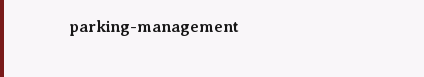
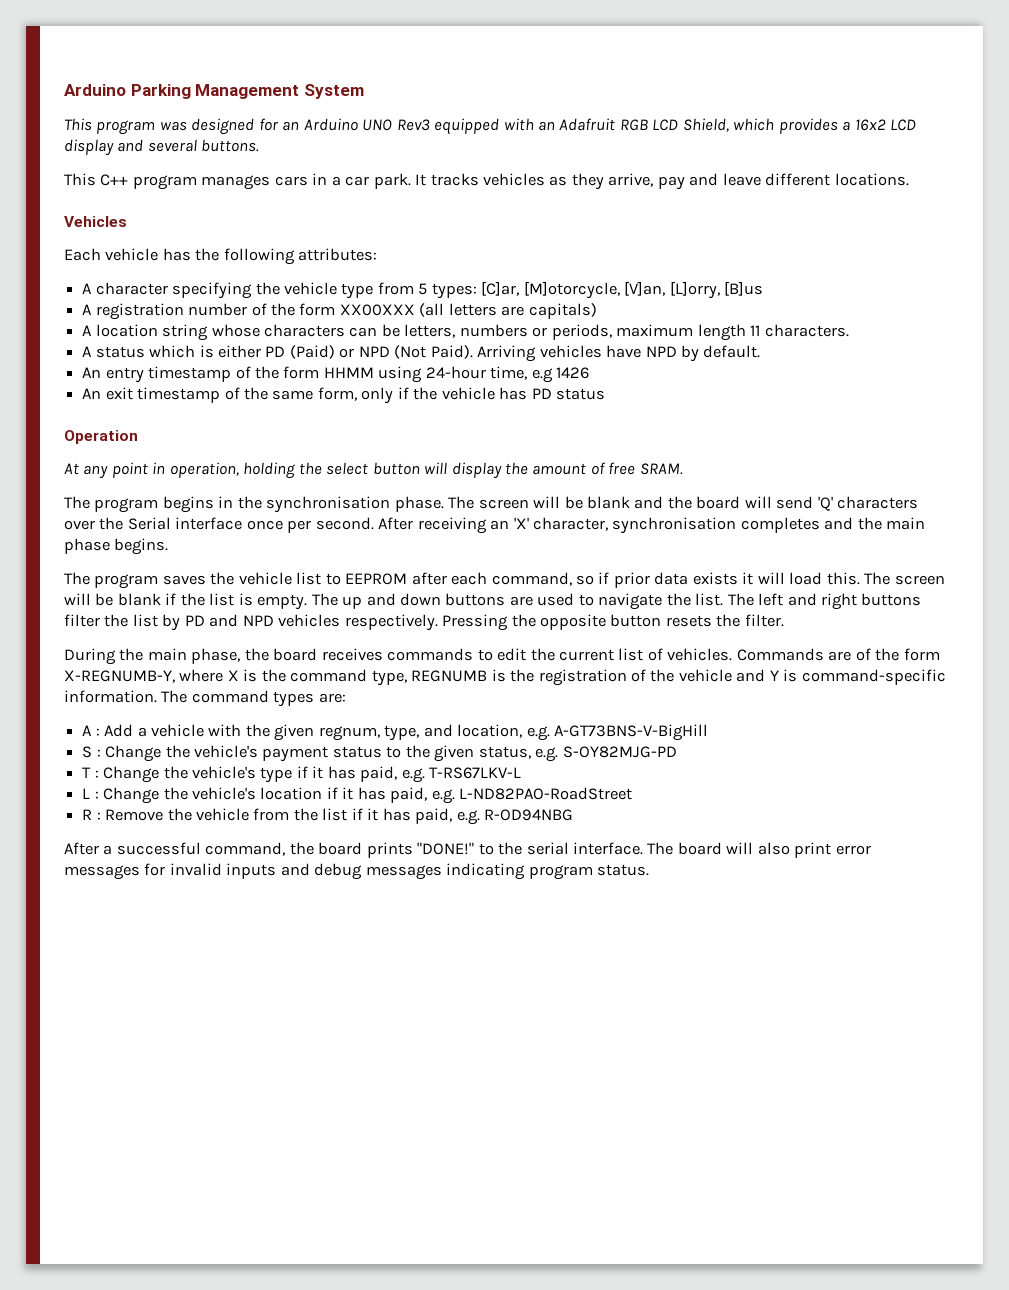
- parking-management
+ Arduino Parking Management System
+ This program was designed for an Arduino UNO Rev3 equipped with an Adafruit RGB LCD Shield, which provides a 16x2 LCD display and several buttons.
+ This C++ program manages cars in a car park. It tracks vehicles as they arrive, pay and leave different locations.
+ Vehicles
+ Each vehicle has the following attributes:
+ A character specifying the vehicle type from 5 types: [C]ar, [M]otorcycle, [V]an, [L]orry, [B]us
+ A registration number of the form XX00XXX (all letters are capitals)
+ A location string whose characters can be letters, numbers or periods, maximum length 11 characters.
+ A status which is either PD (Paid) or NPD (Not Paid). Arriving vehicles have NPD by default.
+ An entry timestamp of the form HHMM using 24-hour time, e.g 1426
+ An exit timestamp of the same form, only if the vehicle has PD status
+ Operation
+ At any point in operation, holding the select button will display the amount of free SRAM.
+ The program begins in the synchronisation phase. The screen will be blank and the board will send 'Q' characters over the Serial interface once per second. After receiving an 'X' character, synchronisation completes and the main phase begins.
+ The program saves the vehicle list to EEPROM after each command, so if prior data exists it will load this. The screen will be blank if the list is empty. The up and down buttons are used to navigate the list. The left and right buttons filter the list by PD and NPD vehicles respectively. Pressing the opposite button resets the filter.
+ During the main phase, the board receives commands to edit the current list of vehicles. Commands are of the form X-REGNUMB-Y, where X is the command type, REGNUMB is the registration of the vehicle and Y is command-specific information. The command types are:
+ A : Add a vehicle with the given regnum, type, and location, e.g. A-GT73BNS-V-BigHill
+ S : Change the vehicle's payment status to the given status, e.g. S-OY82MJG-PD
+ T : Change the vehicle's type if it has paid, e.g. T-RS67LKV-L
+ L : Change the vehicle's location if it has paid, e.g. L-ND82PAO-RoadStreet
+ R : Remove the vehicle from the list if it has paid, e.g. R-OD94NBG
+ After a successful command, the board prints "DONE!" to the serial interface. The board will also print error messages for invalid inputs and debug messages indicating program status.

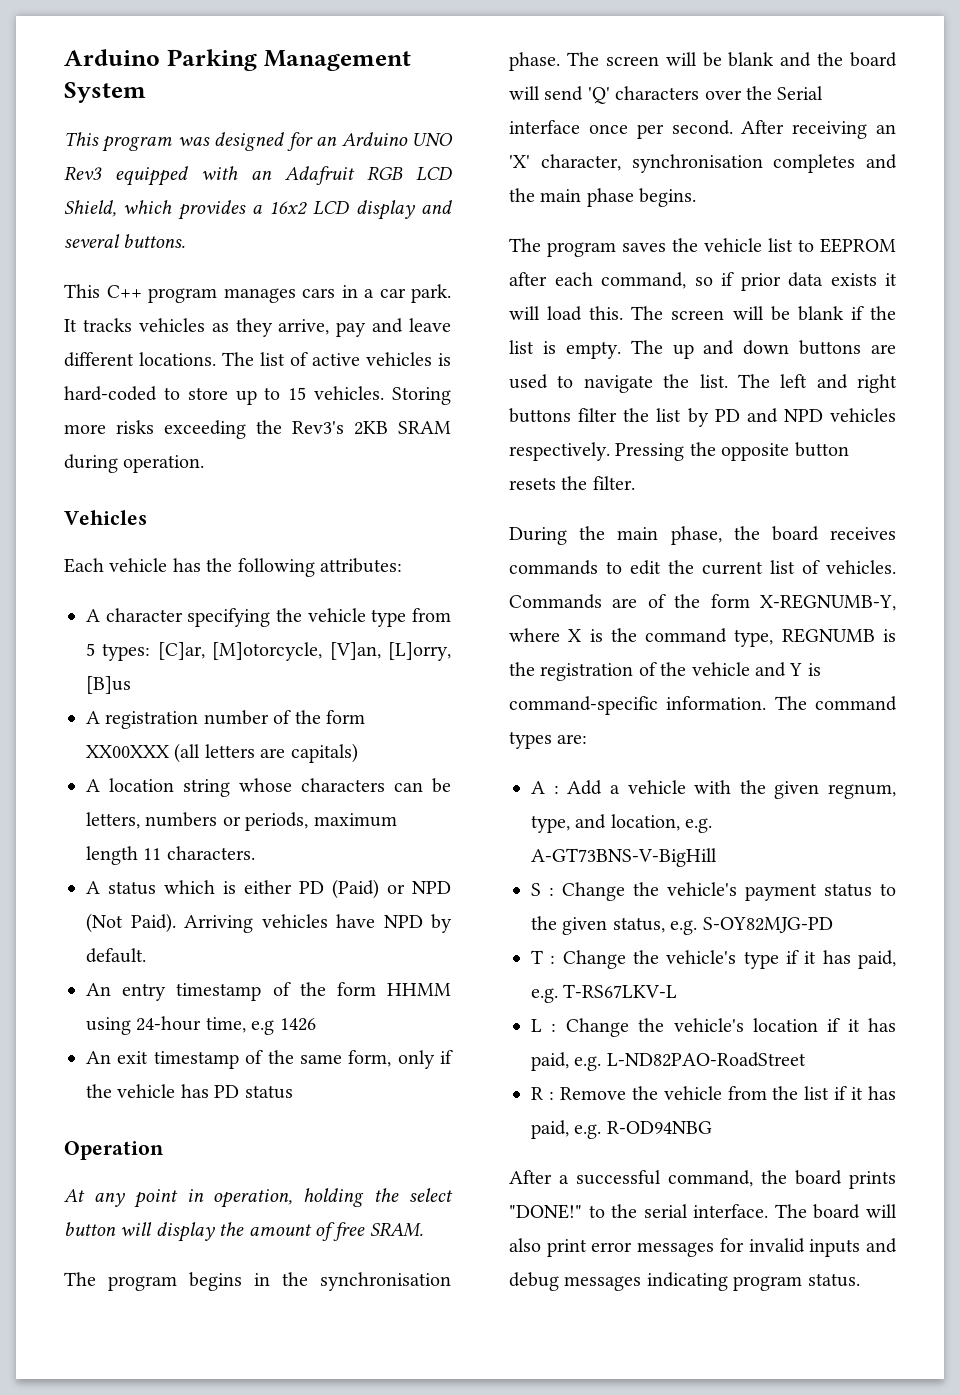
+ The list of active vehicles is hard-coded to store up to 15 vehicles. Storing more risks exceeding the Rev3's 2KB SRAM during operation.

